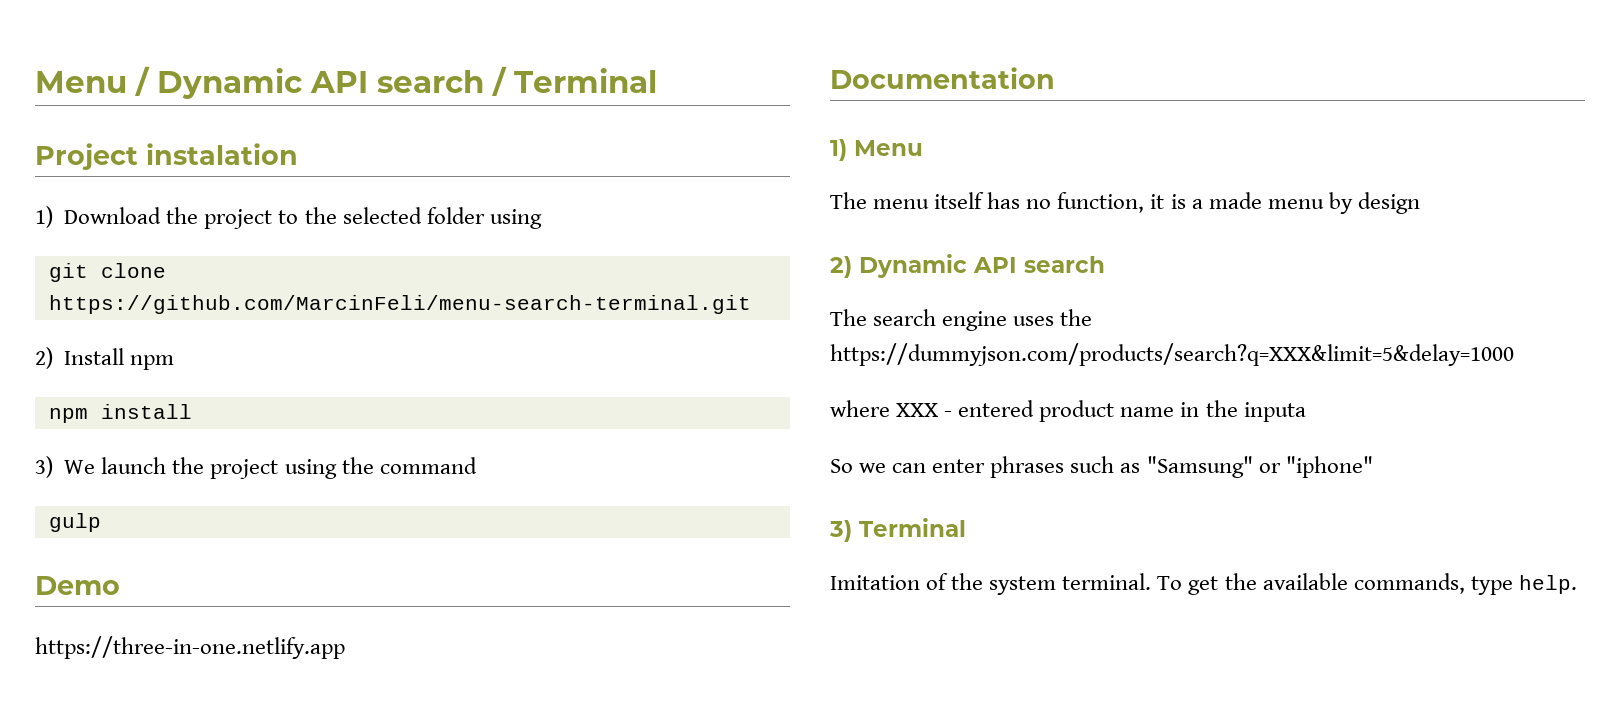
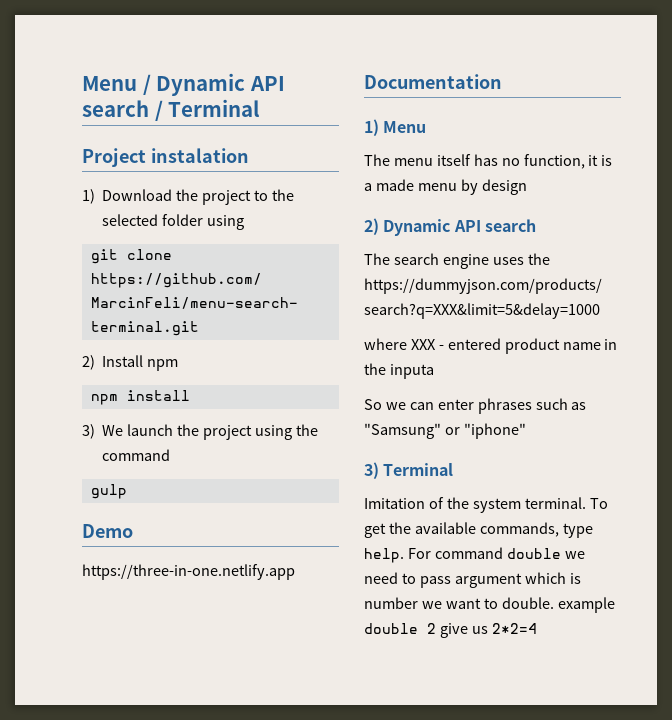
+ For command double we need to pass argument which is number we want to double. example double 2 give us 2*2=4

